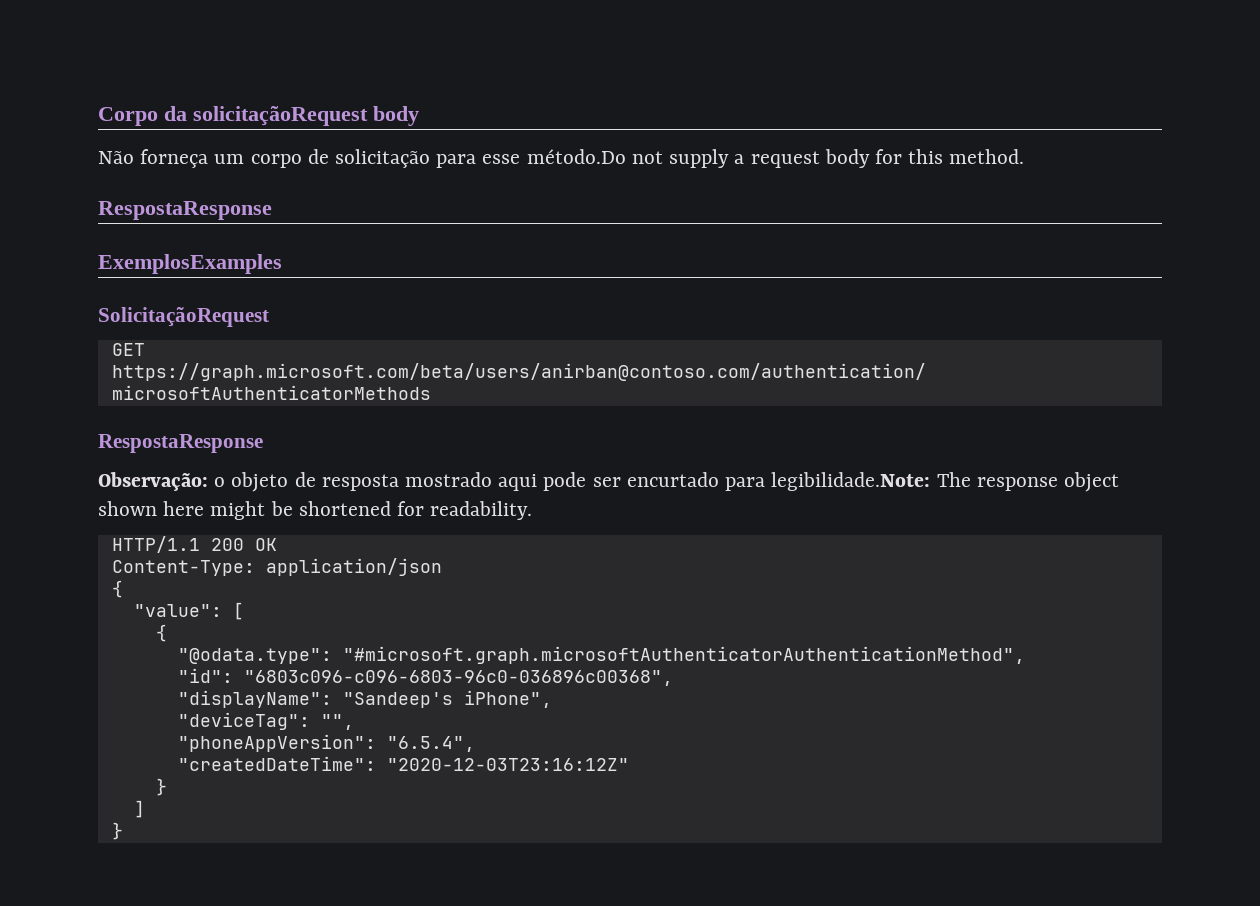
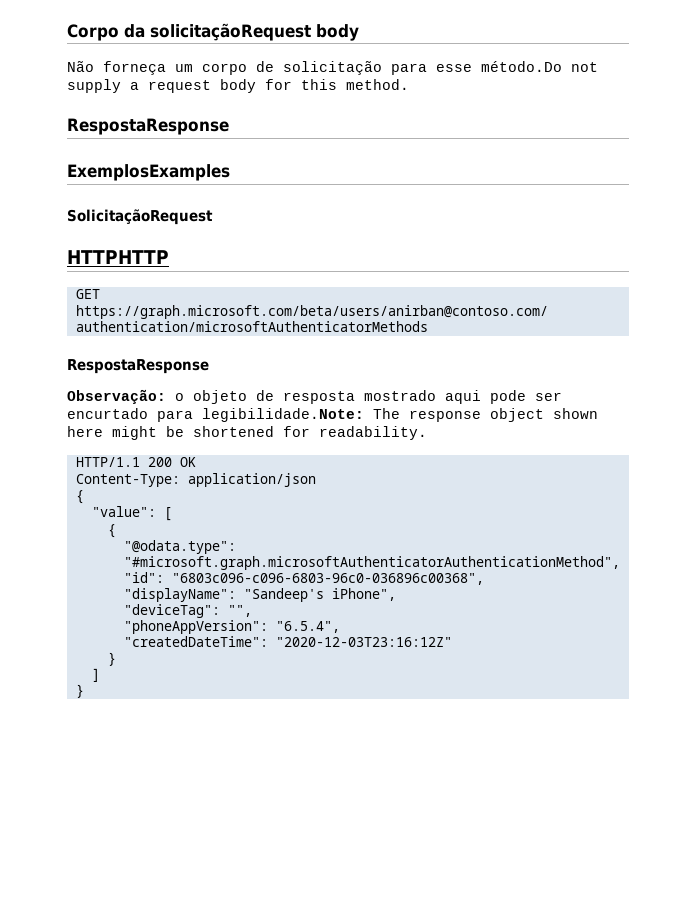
+ HTTPHTTP

